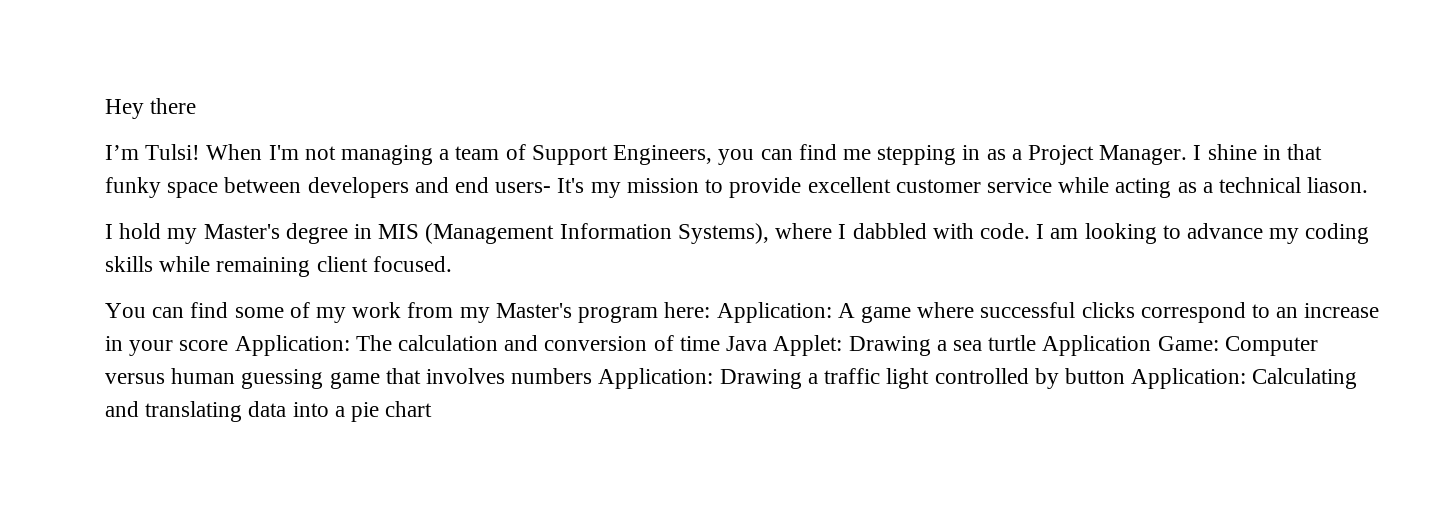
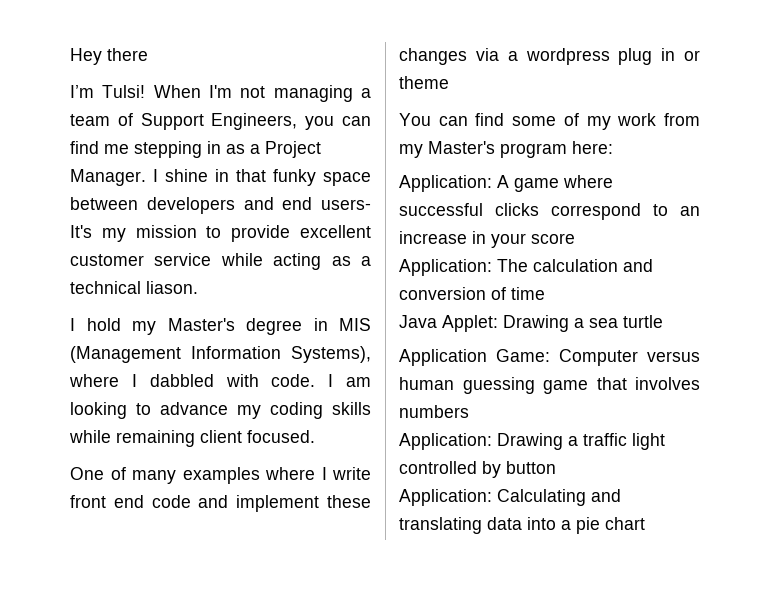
+ One of many examples where I write front end code and implement these changes via a wordpress plug in or theme
- You can find some of my work from my Master's program here: Application:
+ You can find some of my work from my Master's program here:
+ Application:
- A game where successful clicks correspond to an increase in your score Application:
+ A game where successful clicks correspond to an increase in your score
+ Application:
- The calculation and conversion of time Java Applet:
+ The calculation and conversion of time
+ Java Applet:
- Drawing a sea turtle Application Game:
+ Drawing a sea turtle
+ Application Game:
- Computer versus human guessing game that involves numbers Application:
+ Computer versus human guessing game that involves numbers
+ Application:
- Drawing a traffic light controlled by button Application:
+ Drawing a traffic light controlled by button
+ Application:

